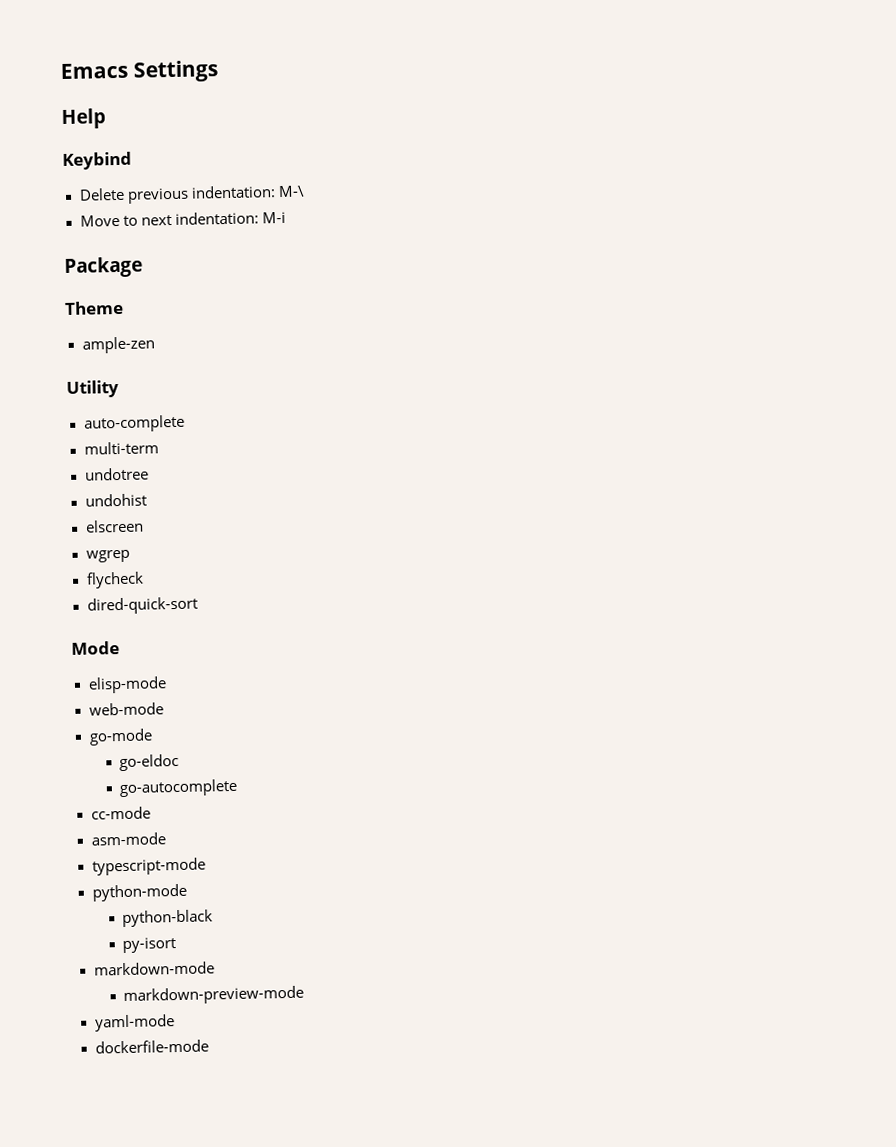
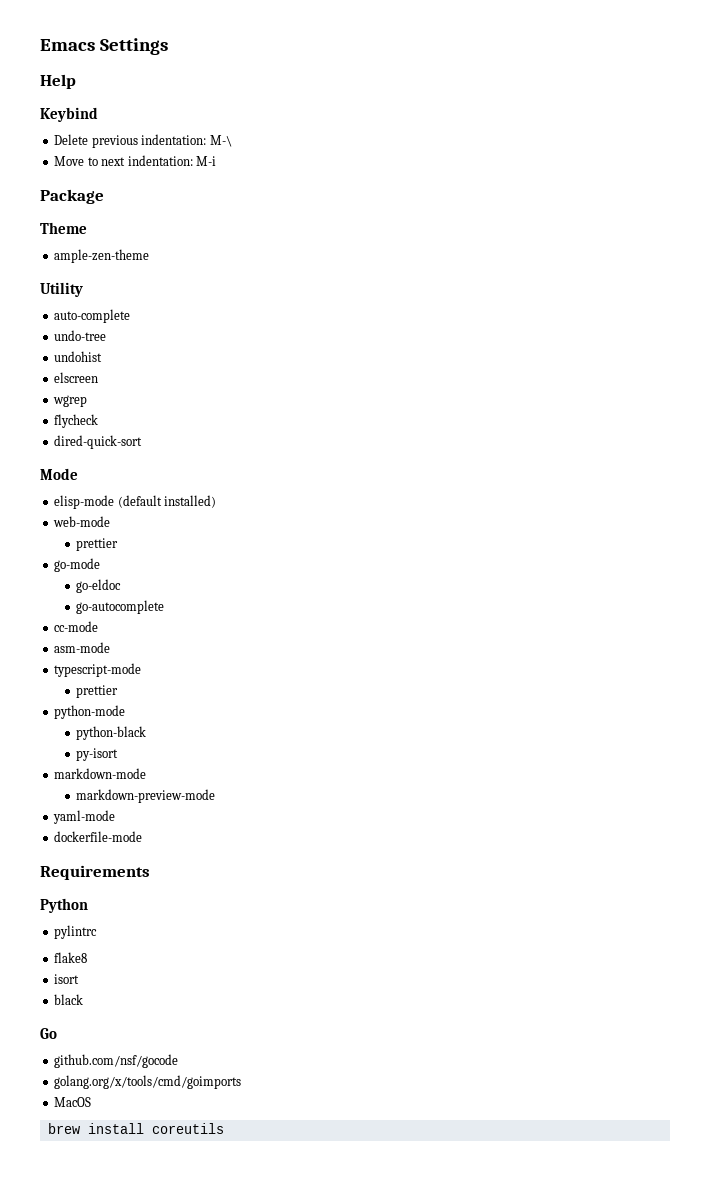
- ample-zen
+ ample-zen-theme
- multi-term
- undotree
+ undo-tree
- elisp-mode
+ elisp-mode (default installed)
  web-mode
+ prettier
  typescript-mode
+ prettier
+ Requirements
+ Python
+ pylintrc
+ flake8
+ isort
+ black
+ Go
+ github.com/nsf/gocode
+ golang.org/x/tools/cmd/goimports
+ MacOS
+ brew install coreutils

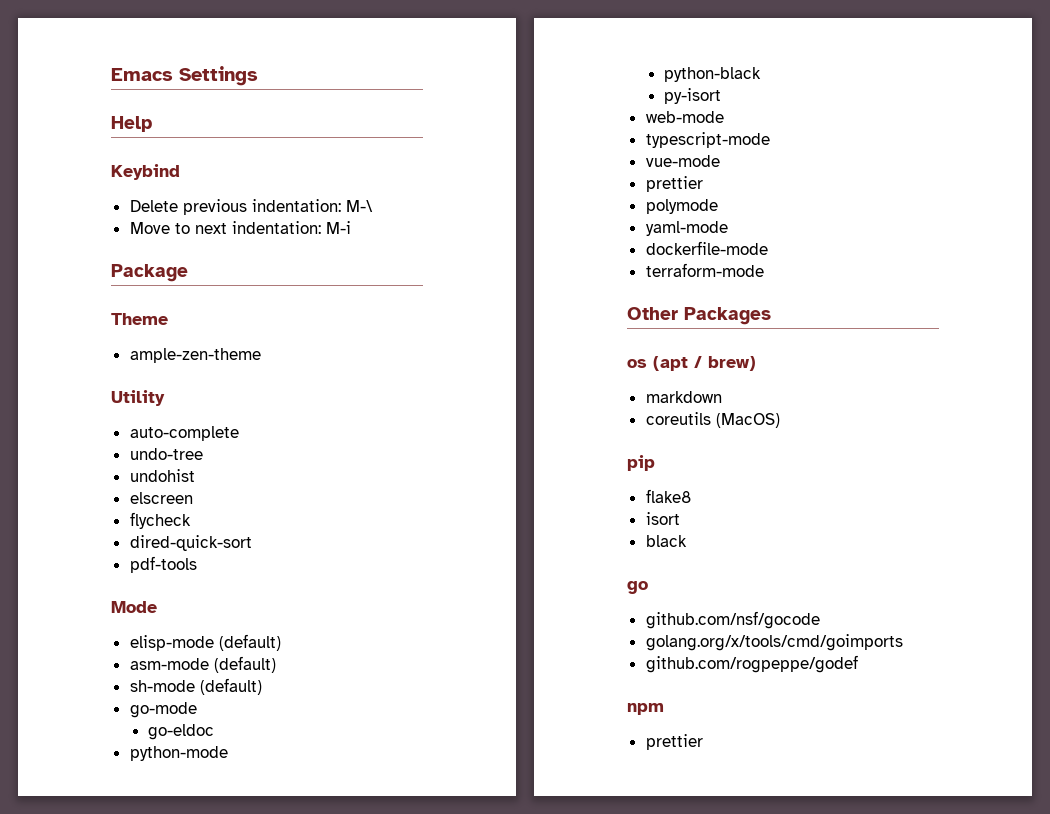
- wgrep
+ pdf-tools
- elisp-mode (default installed)
- web-mode
- prettier
+ elisp-mode (default)
+ asm-mode (default)
+ sh-mode (default)
  go-mode
  go-eldoc
- go-autocomplete
- cc-mode
- asm-mode
- typescript-mode
- prettier
  python-mode
  python-black
  py-isort
- markdown-mode
- markdown-preview-mode
+ web-mode
+ typescript-mode
+ vue-mode
+ prettier
+ polymode
  yaml-mode
  dockerfile-mode
- Requirements
- Python
- pylintrc
+ terraform-mode
+ Other Packages
+ os (apt / brew)
+ markdown
+ coreutils (MacOS)
+ pip
- Go
+ go
- MacOS
- brew install coreutils
+ github.com/rogpeppe/godef
+ npm
+ prettier

